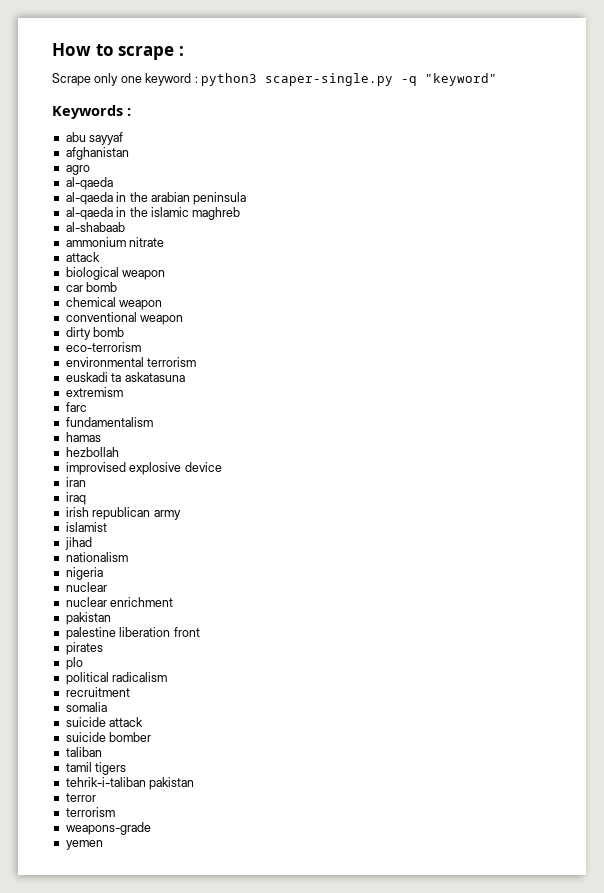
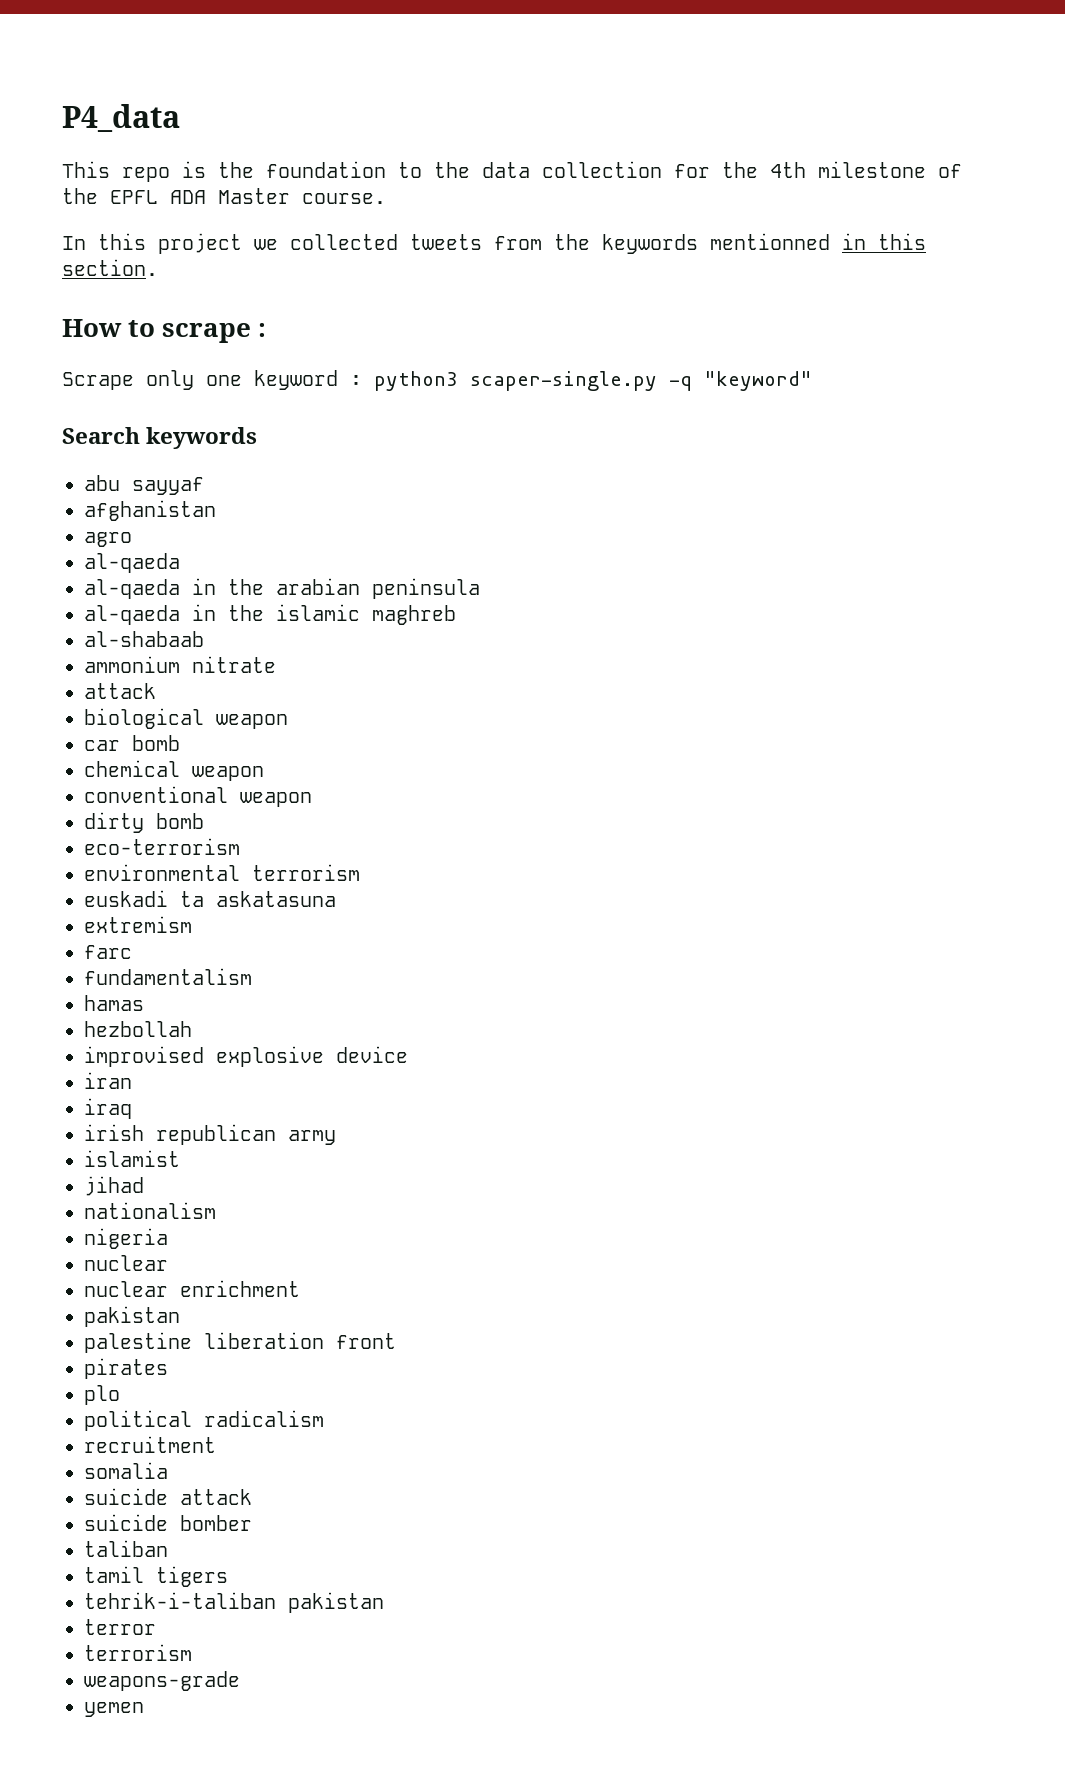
+ P4_data
+ This repo is the foundation to the data collection for the 4th milestone of the EPFL ADA Master course.
+ In this project we collected tweets from the keywords mentionned in this section.
- Keywords :
+ Search keywords

